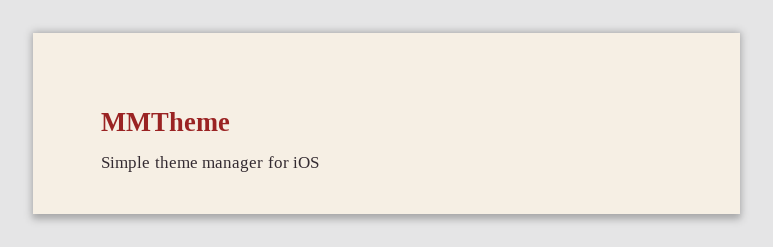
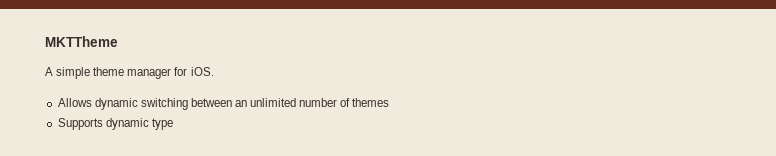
- MMTheme
- Simple theme manager for iOS
+ MKTTheme
+ A simple theme manager for iOS.
+ Allows dynamic switching between an unlimited number of themes
+ Supports dynamic type

